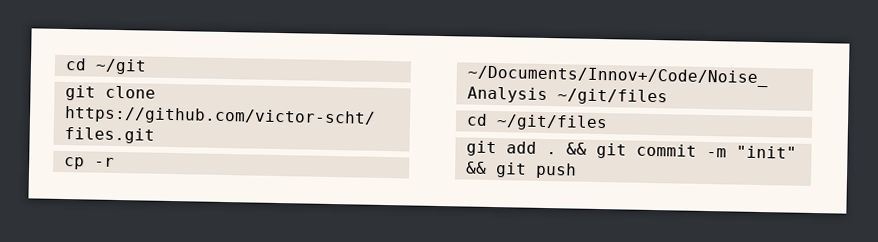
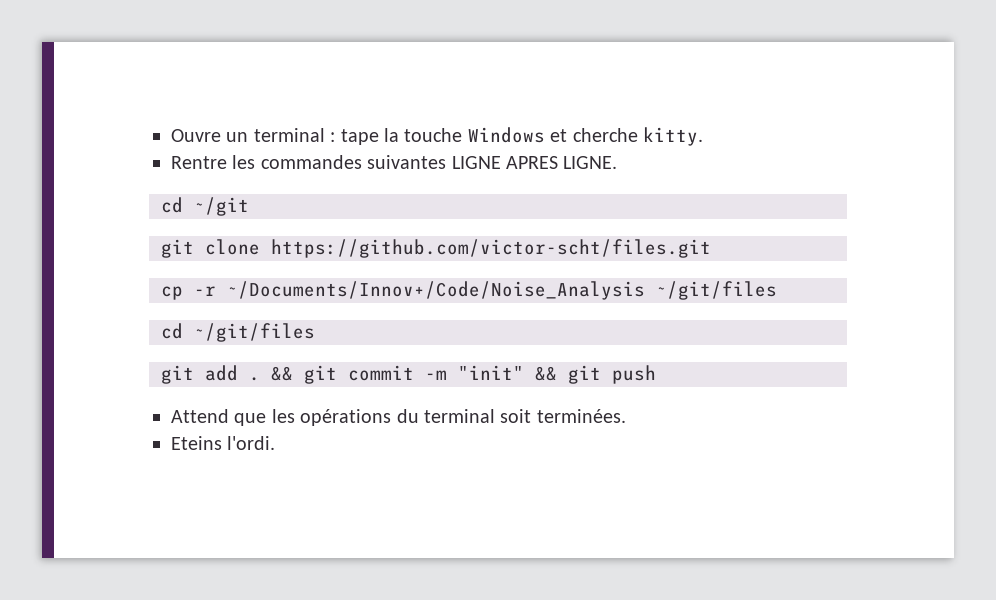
+ Ouvre un terminal : tape la touche Windows et cherche kitty.
+ Rentre les commandes suivantes LIGNE APRES LIGNE.
+ Attend que les opérations du terminal soit terminées.
+ Eteins l'ordi.

